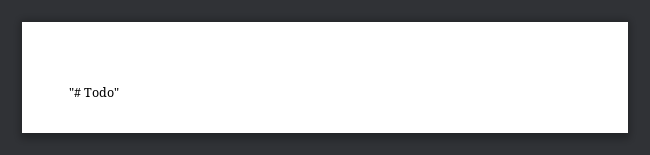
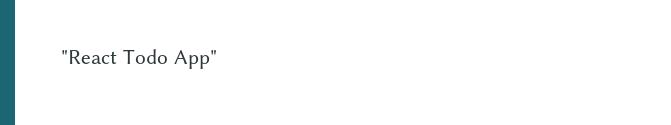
- "# Todo"
+ "React Todo App"

